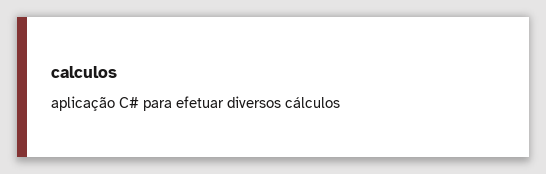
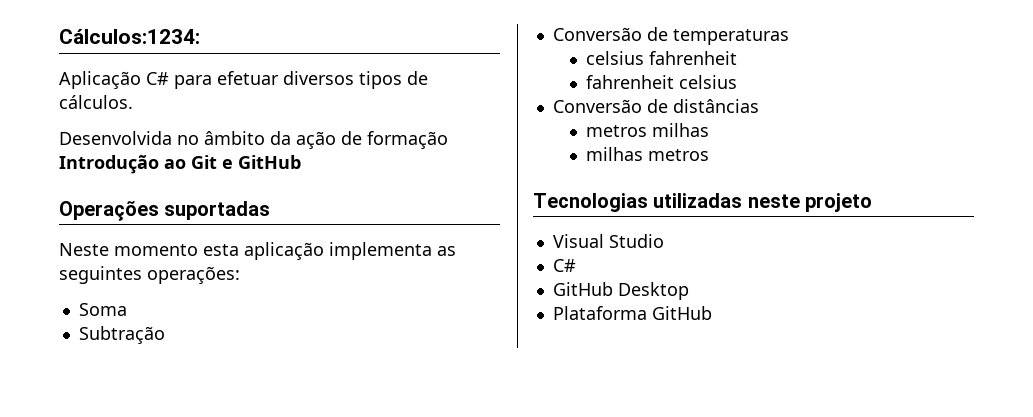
- calculos
- aplicação C# para efetuar diversos cálculos
+ Cálculos:1234:
+ Aplicação C# para efetuar diversos tipos de cálculos.
+ Desenvolvida no âmbito da ação de formação Introdução ao Git e GitHub
+ Operações suportadas
+ Neste momento esta aplicação implementa as seguintes operações:
+ Soma
+ Subtração
+ Conversão de temperaturas
+ celsius fahrenheit
+ fahrenheit celsius
+ Conversão de distâncias
+ metros milhas
+ milhas metros
+ Tecnologias utilizadas neste projeto
+ Visual Studio
+ C#
+ GitHub Desktop
+ Plataforma GitHub

